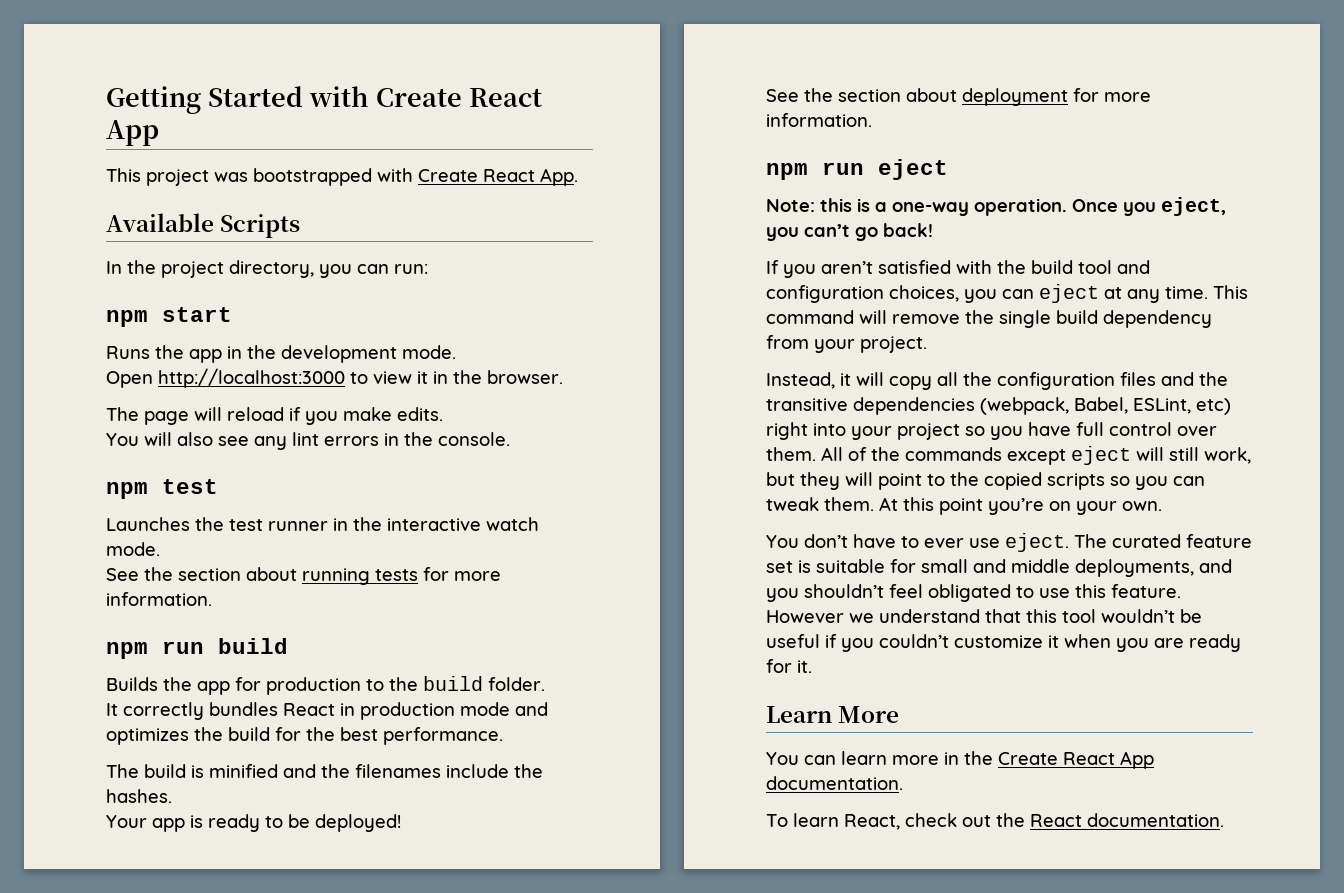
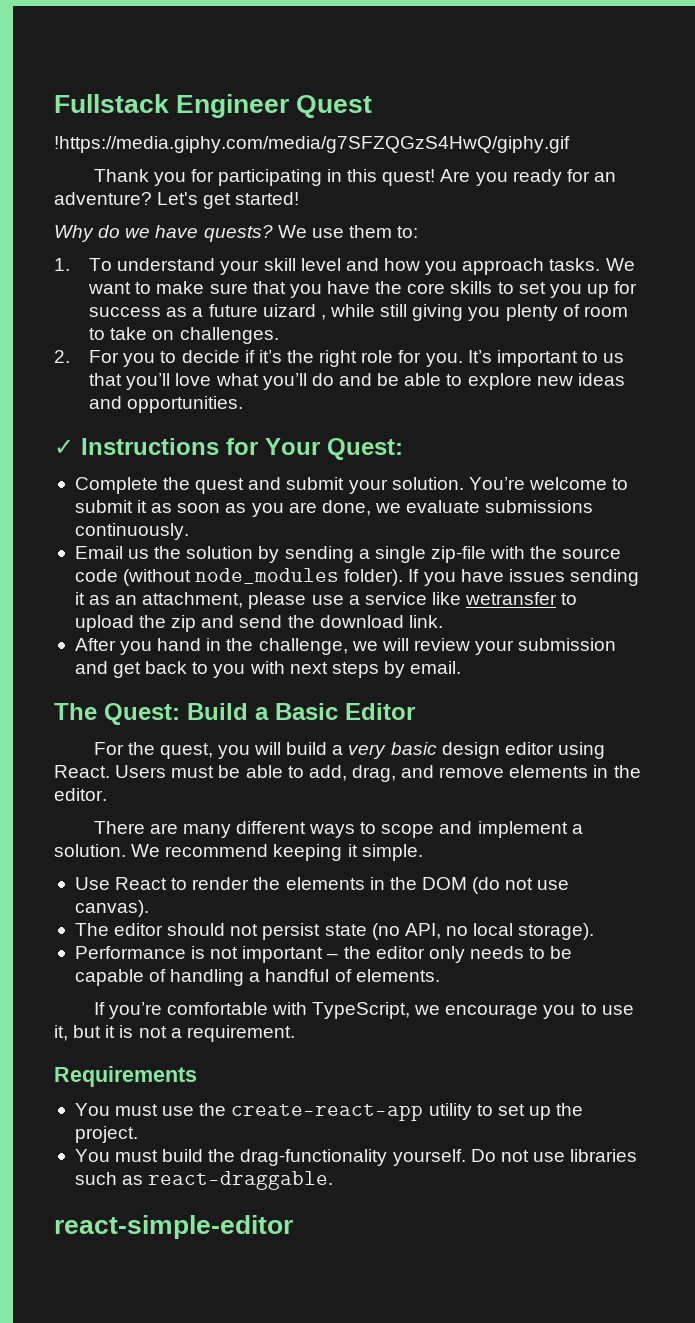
- Getting Started with Create React App
- This project was bootstrapped with Create React App.
- Available Scripts
- In the project directory, you can run:
- npm start
- Runs the app in the development mode.
- Open http://localhost:3000 to view it in the browser.
- The page will reload if you make edits.
- You will also see any lint errors in the console.
- npm test
- Launches the test runner in the interactive watch mode.
- See the section about running tests for more information.
- npm run build
- Builds the app for production to the build folder.
- It correctly bundles React in production mode and optimizes the build for the best performance.
- The build is minified and the filenames include the hashes.
- Your app is ready to be deployed!
- See the section about deployment for more information.
- npm run eject
- Note: this is a one-way operation. Once you eject, you can’t go back!
- If you aren’t satisfied with the build tool and configuration choices, you can eject at any time. This command will remove the single build dependency from your project.
- Instead, it will copy all the configuration files and the transitive dependencies (webpack, Babel, ESLint, etc) right into your project so you have full control over them. All of the commands except eject will still work, but they will point to the copied scripts so you can tweak them. At this point you’re on your own.
- You don’t have to ever use eject. The curated feature set is suitable for small and middle deployments, and you shouldn’t feel obligated to use this feature. However we understand that this tool wouldn’t be useful if you couldn’t customize it when you are ready for it.
- Learn More
- You can learn more in the Create React App documentation.
- To learn React, check out the React documentation.
+ Fullstack Engineer Quest
+ !https://media.giphy.com/media/g7SFZQGzS4HwQ/giphy.gif
+ Thank you for participating in this quest! Are you ready for an adventure? Let's get started!
+ Why do we have quests? We use them to:
+ 1. To understand your skill level and how you approach tasks. We want to make sure that you have the core skills to set you up for success as a future uizard , while still giving you plenty of room to take on challenges.
+ 2. For you to decide if it’s the right role for you. It’s important to us that you’ll love what you’ll do and be able to explore new ideas and opportunities.
+ ✓ Instructions for Your Quest:
+ Complete the quest and submit your solution. You’re welcome to submit it as soon as you are done, we evaluate submissions continuously.
+ Email us the solution by sending a single zip-file with the source code (without node_modules folder). If you have issues sending it as an attachment, please use a service like wetransfer to upload the zip and send the download link.
+ After you hand in the challenge, we will review your submission and get back to you with next steps by email.
+ The Quest: Build a Basic Editor
+ For the quest, you will build a very basic design editor using React. Users must be able to add, drag, and remove elements in the editor.
+ There are many different ways to scope and implement a solution. We recommend keeping it simple.
+ Use React to render the elements in the DOM (do not use canvas).
+ The editor should not persist state (no API, no local storage).
+ Performance is not important – the editor only needs to be capable of handling a handful of elements.
+ If you’re comfortable with TypeScript, we encourage you to use it, but it is not a requirement.
+ Requirements
+ You must use the create-react-app utility to set up the project.
+ You must build the drag-functionality yourself. Do not use libraries such as react-draggable.
+ react-simple-editor

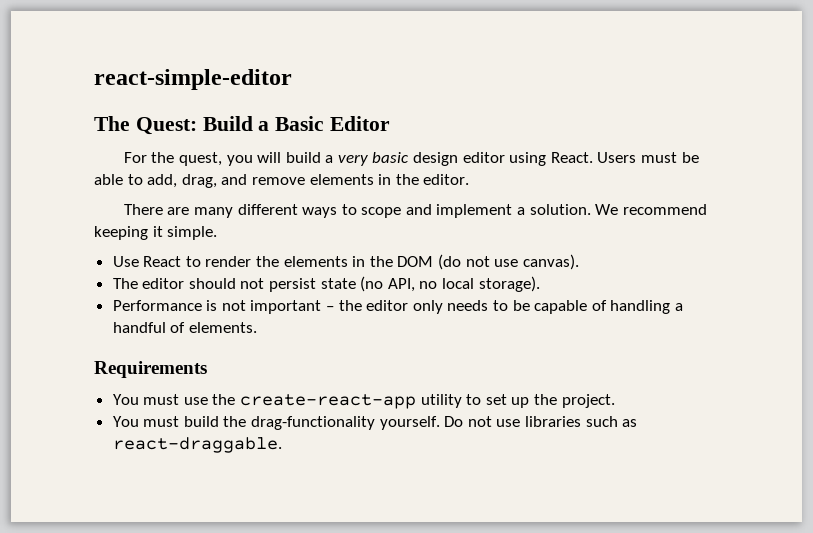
- Fullstack Engineer Quest
- !https://media.giphy.com/media/g7SFZQGzS4HwQ/giphy.gif
- Thank you for participating in this quest! Are you ready for an adventure? Let's get started!
- Why do we have quests? We use them to:
- 1. To understand your skill level and how you approach tasks. We want to make sure that you have the core skills to set you up for success as a future uizard , while still giving you plenty of room to take on challenges.
- 2. For you to decide if it’s the right role for you. It’s important to us that you’ll love what you’ll do and be able to explore new ideas and opportunities.
- ✓ Instructions for Your Quest:
- Complete the quest and submit your solution. You’re welcome to submit it as soon as you are done, we evaluate submissions continuously.
- Email us the solution by sending a single zip-file with the source code (without node_modules folder). If you have issues sending it as an attachment, please use a service like wetransfer to upload the zip and send the download link.
- After you hand in the challenge, we will review your submission and get back to you with next steps by email.
+ react-simple-editor
- If you’re comfortable with TypeScript, we encourage you to use it, but it is not a requirement.
- react-simple-editor

